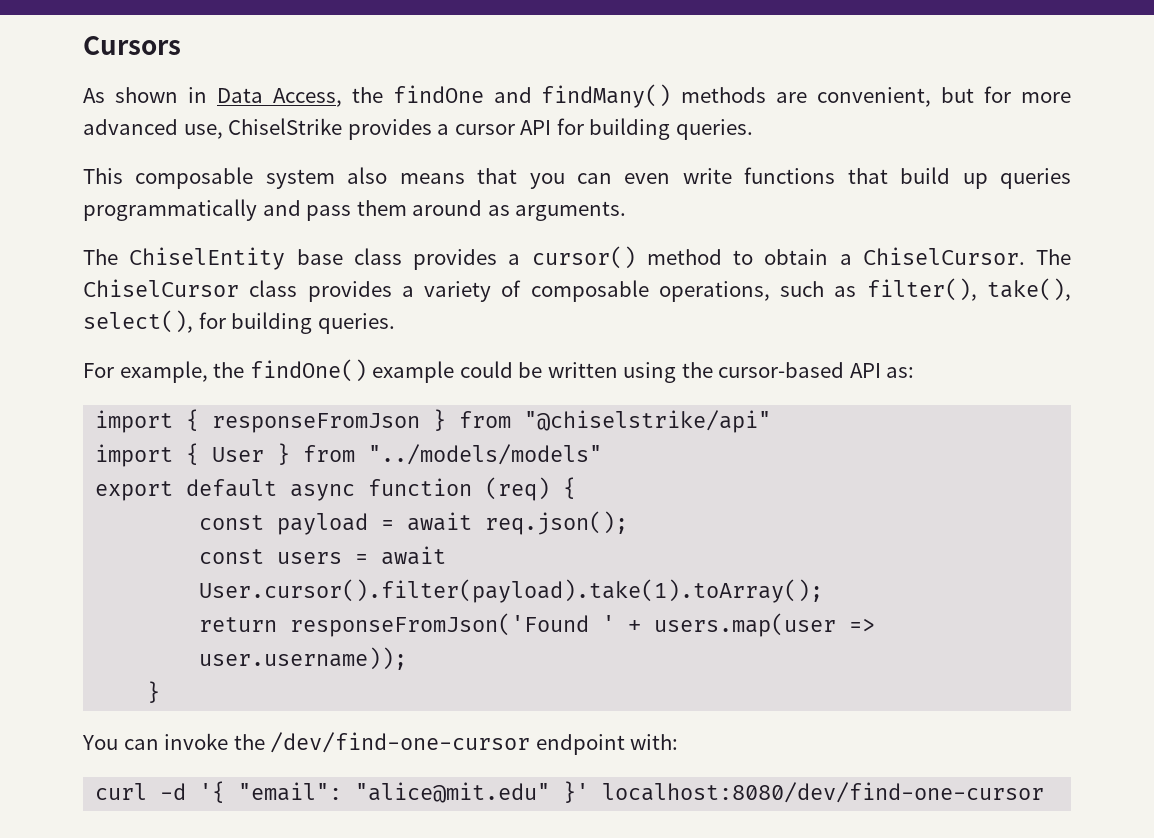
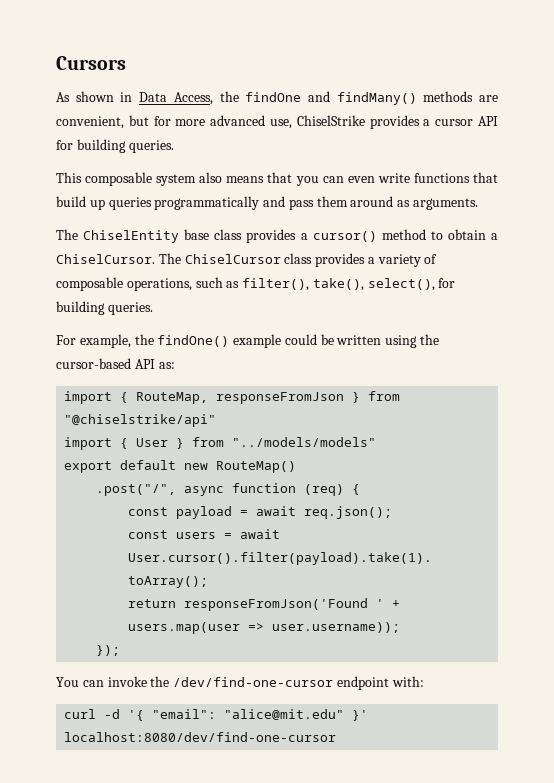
- import { responseFromJson } from "@chiselstrike/api"
+ import { RouteMap, responseFromJson } from "@chiselstrike/api"
- export default async function (req) {
+ export default new RouteMap()
+ .post("/", async function (req) {
  return responseFromJson('Found ' + users.map(user => user.username));
- }
+ });

